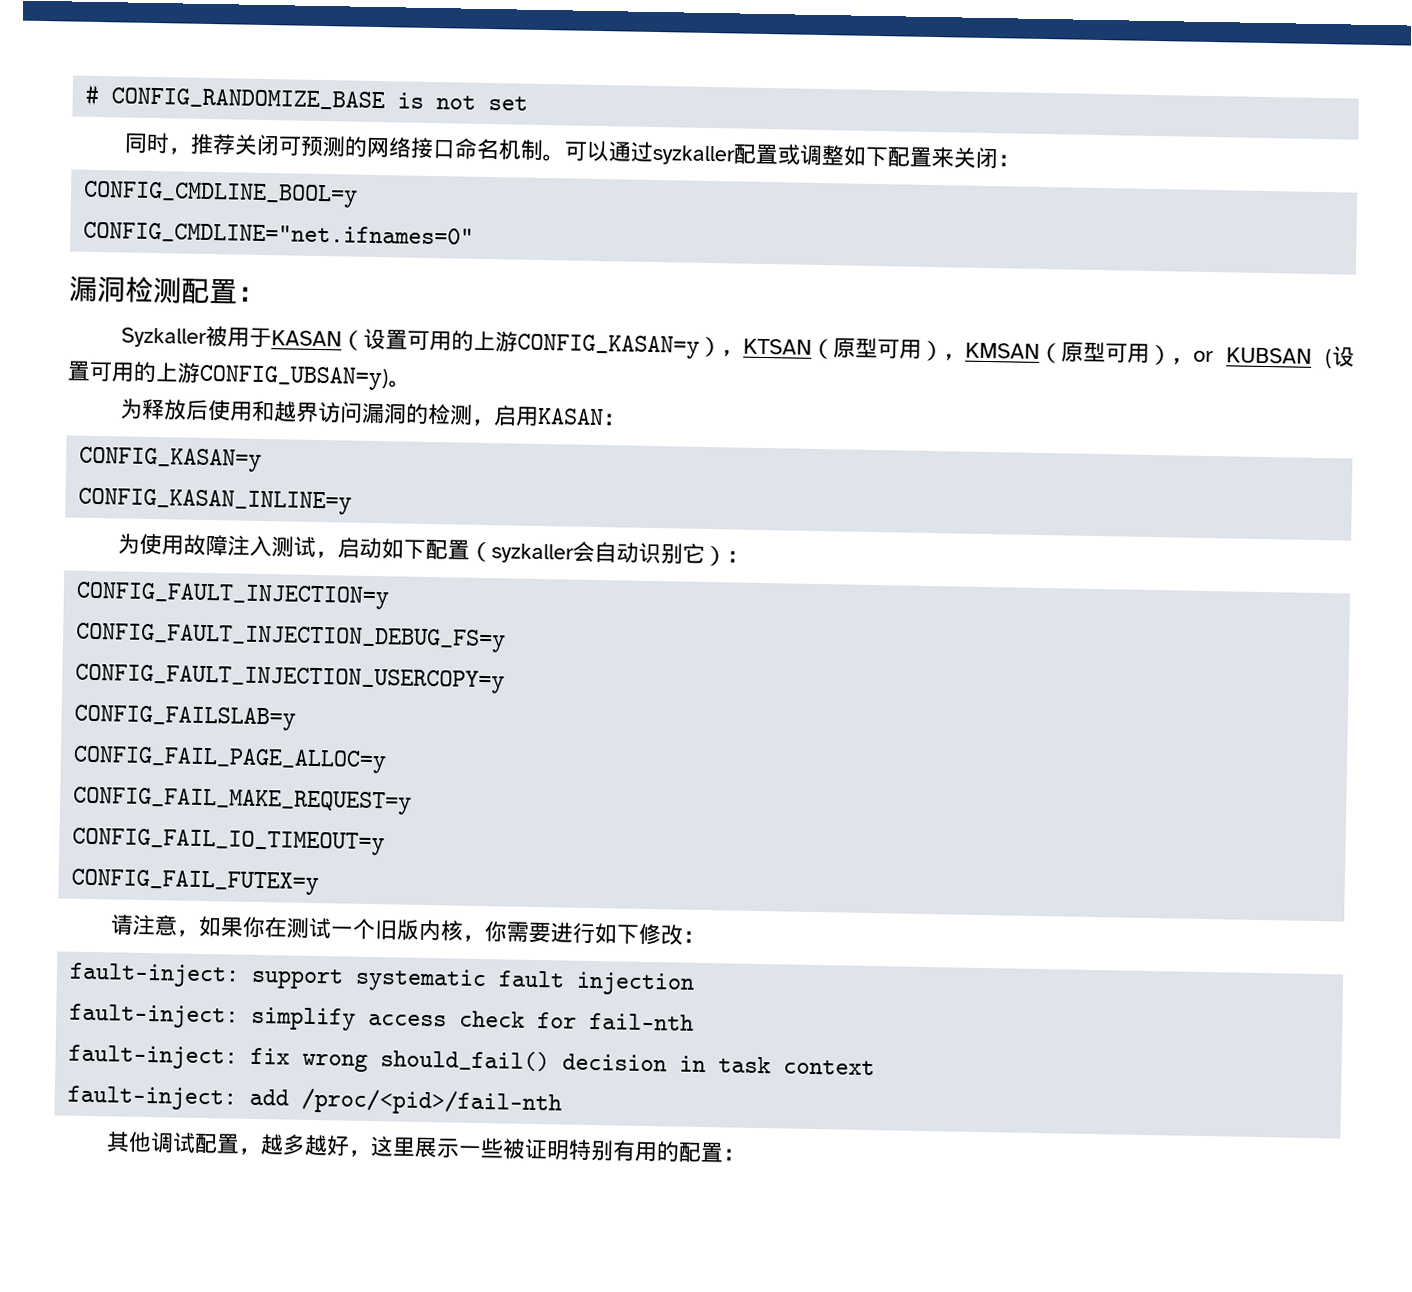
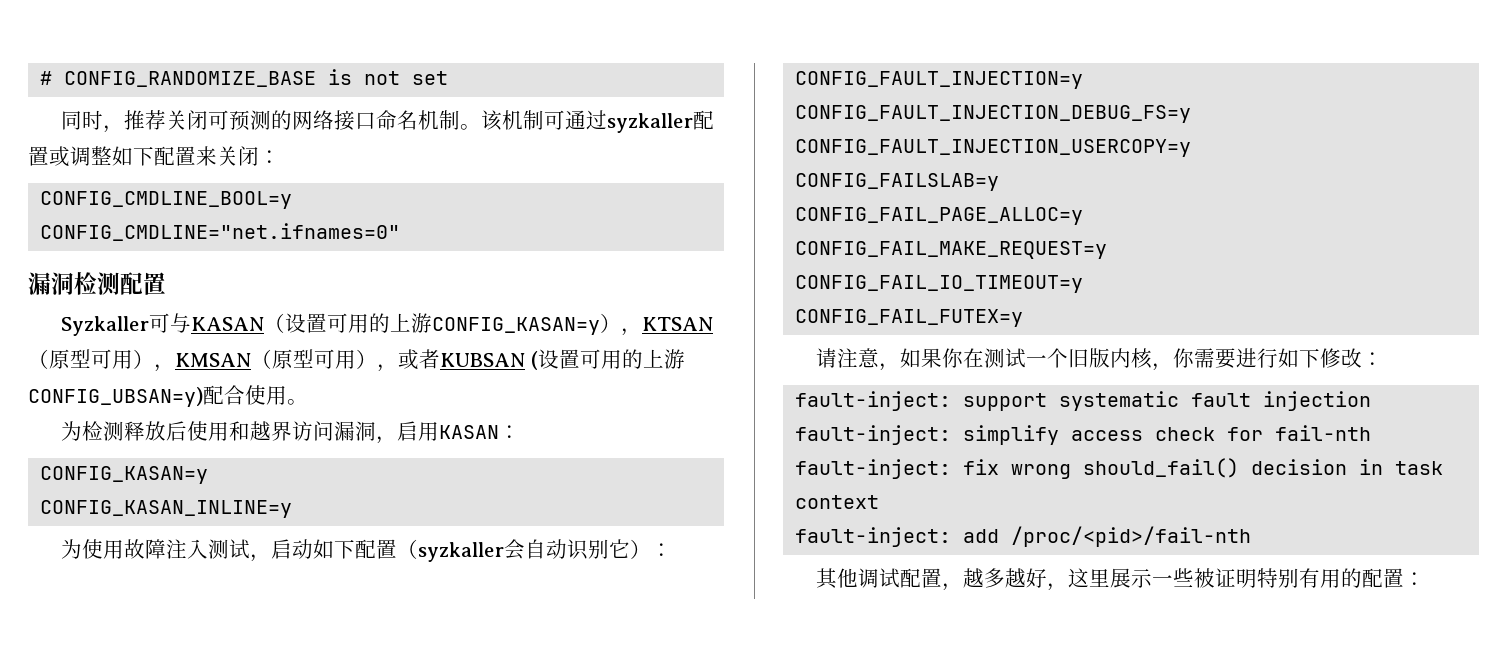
- 可以通过syzkaller配置或调整如下配置来关闭：
+ 该机制可通过syzkaller配置或调整如下配置来关闭：
- 漏洞检测配置：
+ 漏洞检测配置
- Syzkaller被用于KASAN（设置可用的上游CONFIG_KASAN=y），KTSAN（原型可用），KMSAN（原型可用），or KUBSAN (设置可用的上游CONFIG_UBSAN=y)。
+ Syzkaller可与KASAN（设置可用的上游CONFIG_KASAN=y），KTSAN（原型可用），KMSAN（原型可用），或者KUBSAN (设置可用的上游CONFIG_UBSAN=y)配合使用。
- 为释放后使用和越界访问漏洞的检测，启用KASAN：
+ 为检测释放后使用和越界访问漏洞，启用KASAN：

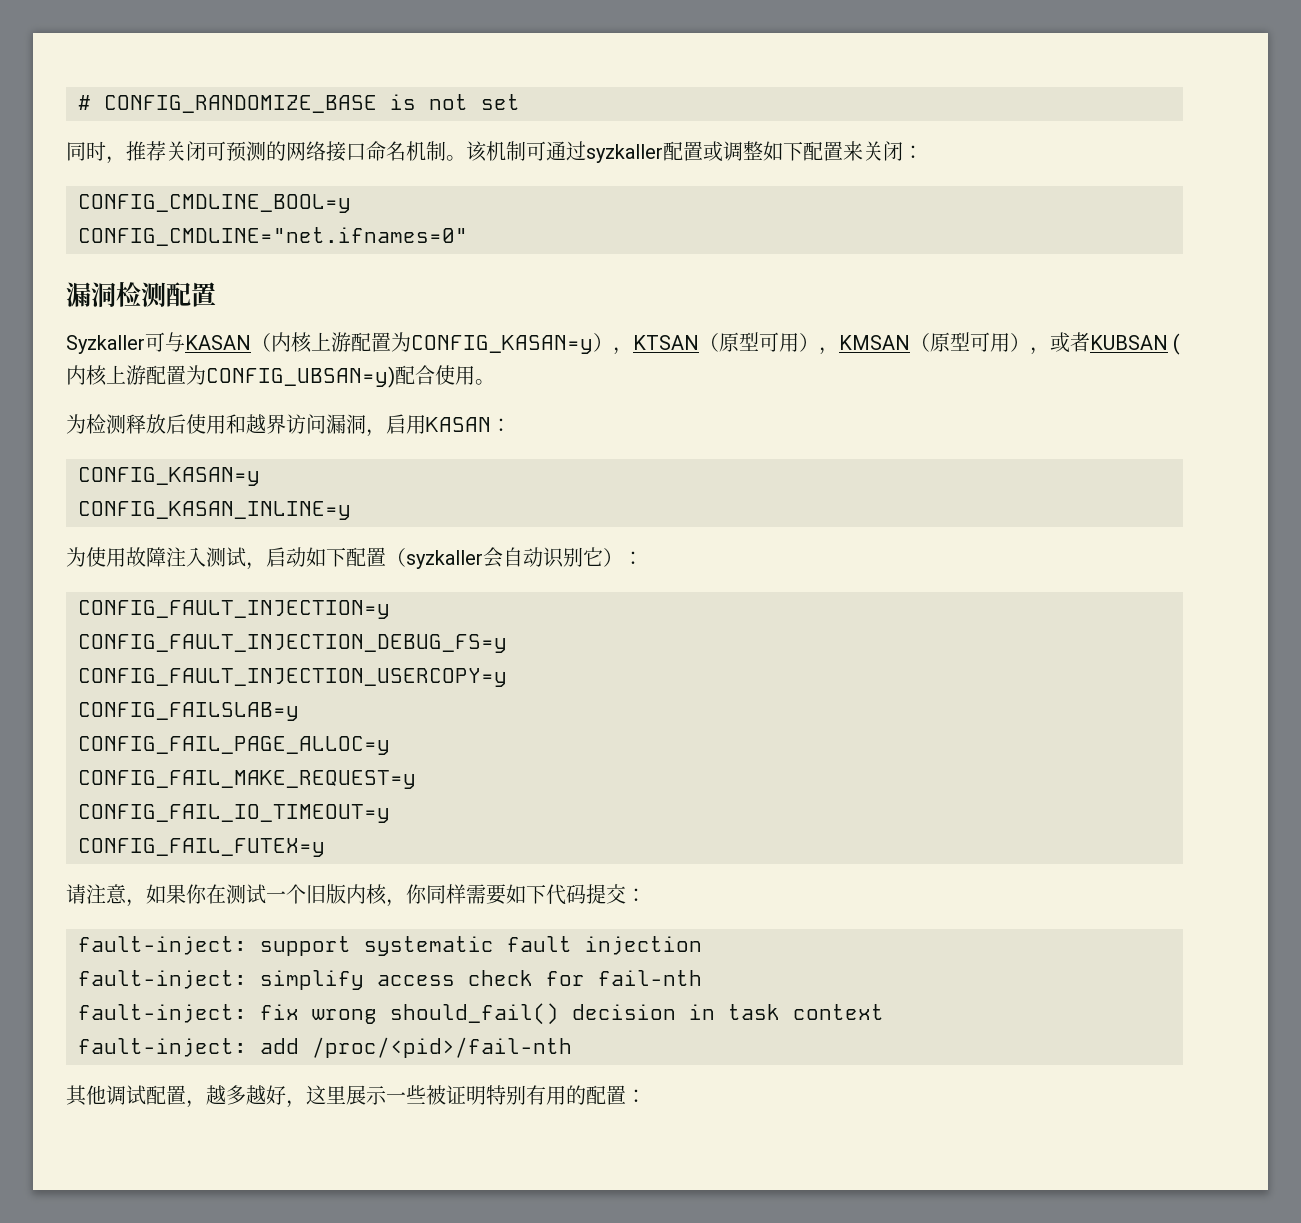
- Syzkaller可与KASAN（设置可用的上游CONFIG_KASAN=y），KTSAN（原型可用），KMSAN（原型可用），或者KUBSAN (设置可用的上游CONFIG_UBSAN=y)配合使用。
+ Syzkaller可与KASAN（内核上游配置为CONFIG_KASAN=y），KTSAN（原型可用），KMSAN（原型可用），或者KUBSAN (内核上游配置为CONFIG_UBSAN=y)配合使用。
- 请注意，如果你在测试一个旧版内核，你需要进行如下修改：
+ 请注意，如果你在测试一个旧版内核，你同样需要如下代码提交：

